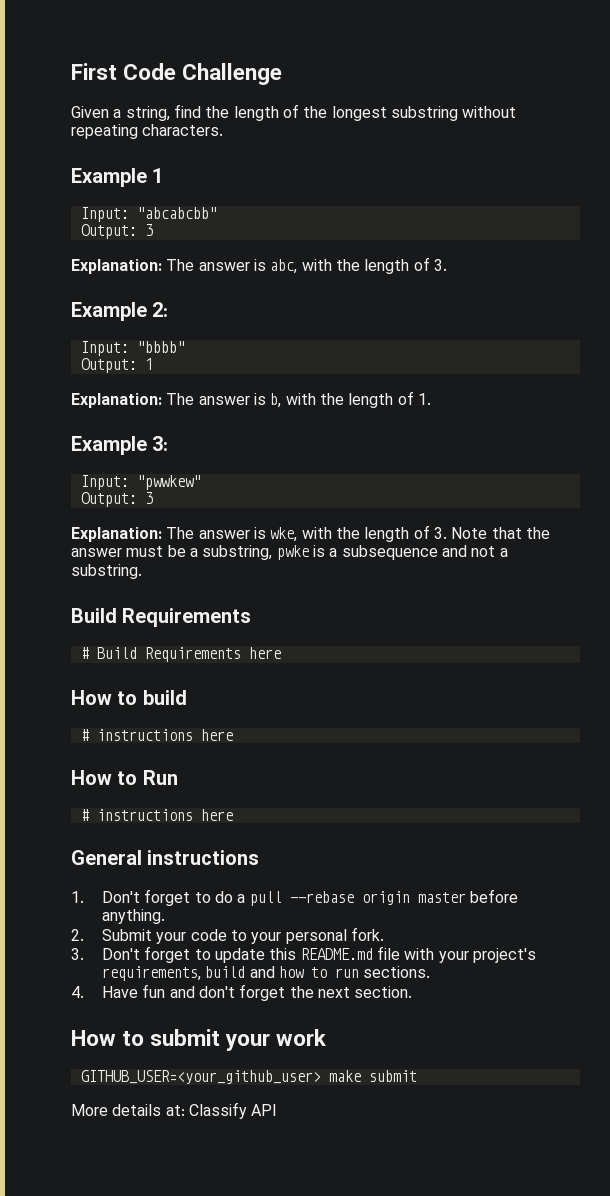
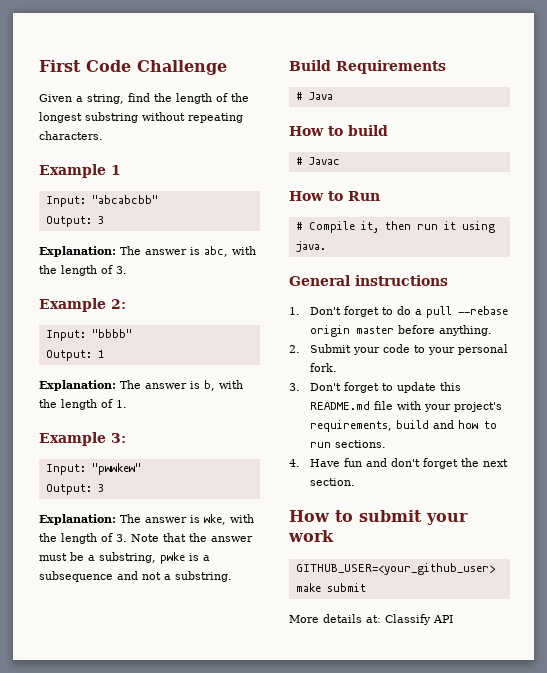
- # Build Requirements here
+ # Java
  How to build
- # instructions here
+ # Javac
  How to Run
- # instructions here
+ # Compile it, then run it using java.

